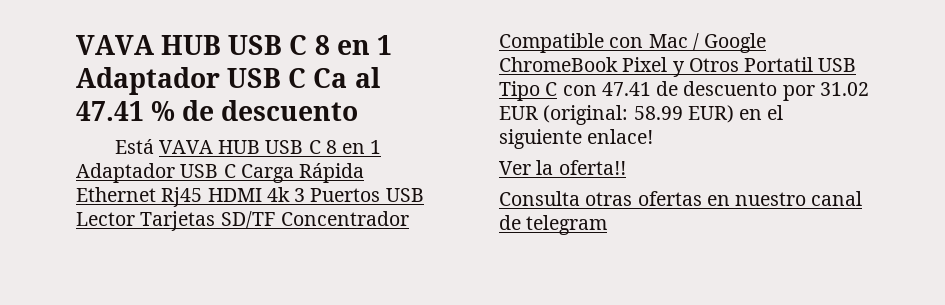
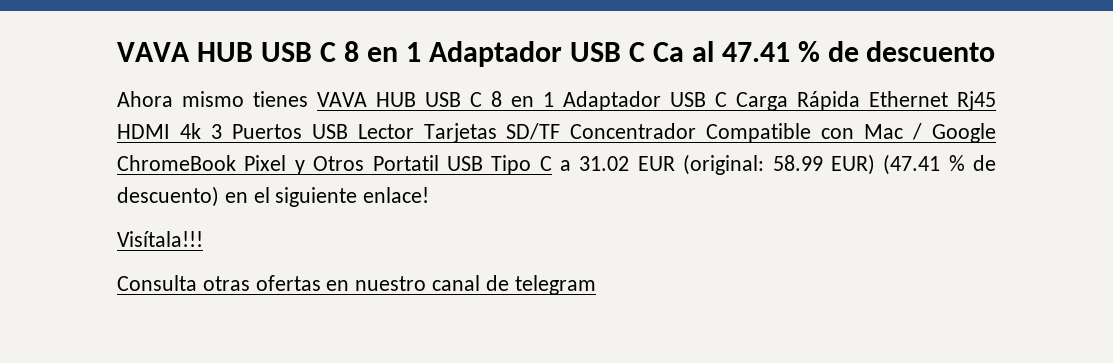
- Está VAVA HUB USB C 8 en 1 Adaptador USB C Carga Rápida Ethernet Rj45 HDMI 4k 3 Puertos USB Lector Tarjetas SD/TF Concentrador Compatible con Mac / Google ChromeBook Pixel y Otros Portatil USB Tipo C con 47.41 de descuento por 31.02 EUR (original: 58.99 EUR) en el siguiente enlace!
+ Ahora mismo tienes VAVA HUB USB C 8 en 1 Adaptador USB C Carga Rápida Ethernet Rj45 HDMI 4k 3 Puertos USB Lector Tarjetas SD/TF Concentrador Compatible con Mac / Google ChromeBook Pixel y Otros Portatil USB Tipo C a 31.02 EUR (original: 58.99 EUR) (47.41 % de descuento) en el siguiente enlace!
- Ver la oferta!!
+ Visítala!!!

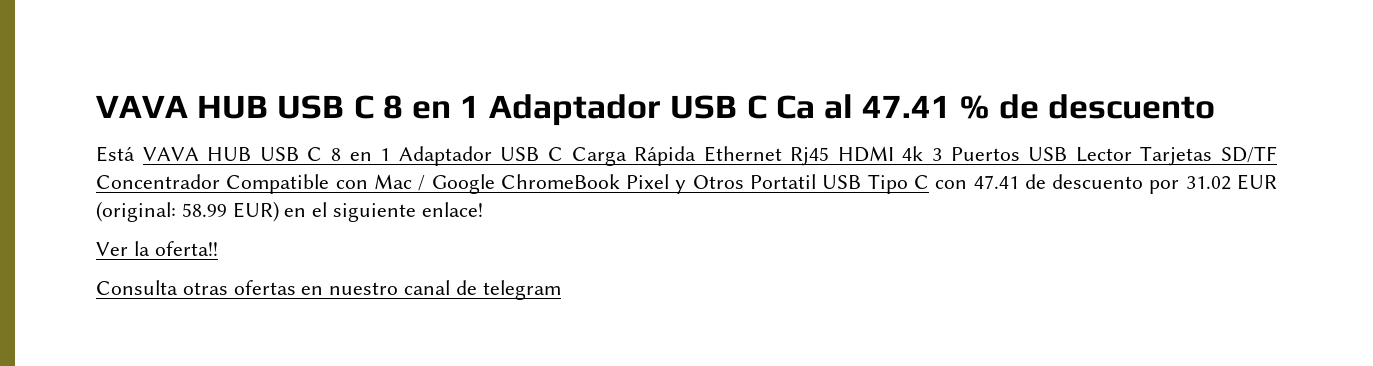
- Ahora mismo tienes VAVA HUB USB C 8 en 1 Adaptador USB C Carga Rápida Ethernet Rj45 HDMI 4k 3 Puertos USB Lector Tarjetas SD/TF Concentrador Compatible con Mac / Google ChromeBook Pixel y Otros Portatil USB Tipo C a 31.02 EUR (original: 58.99 EUR) (47.41 % de descuento) en el siguiente enlace!
+ Está VAVA HUB USB C 8 en 1 Adaptador USB C Carga Rápida Ethernet Rj45 HDMI 4k 3 Puertos USB Lector Tarjetas SD/TF Concentrador Compatible con Mac / Google ChromeBook Pixel y Otros Portatil USB Tipo C con 47.41 de descuento por 31.02 EUR (original: 58.99 EUR) en el siguiente enlace!
- Visítala!!!
+ Ver la oferta!!

